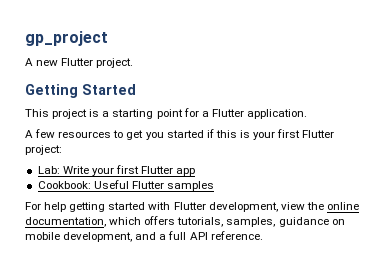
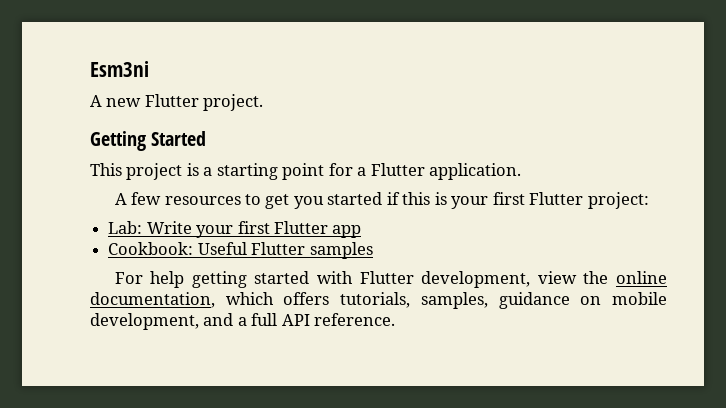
- gp_project
+ Esm3ni

